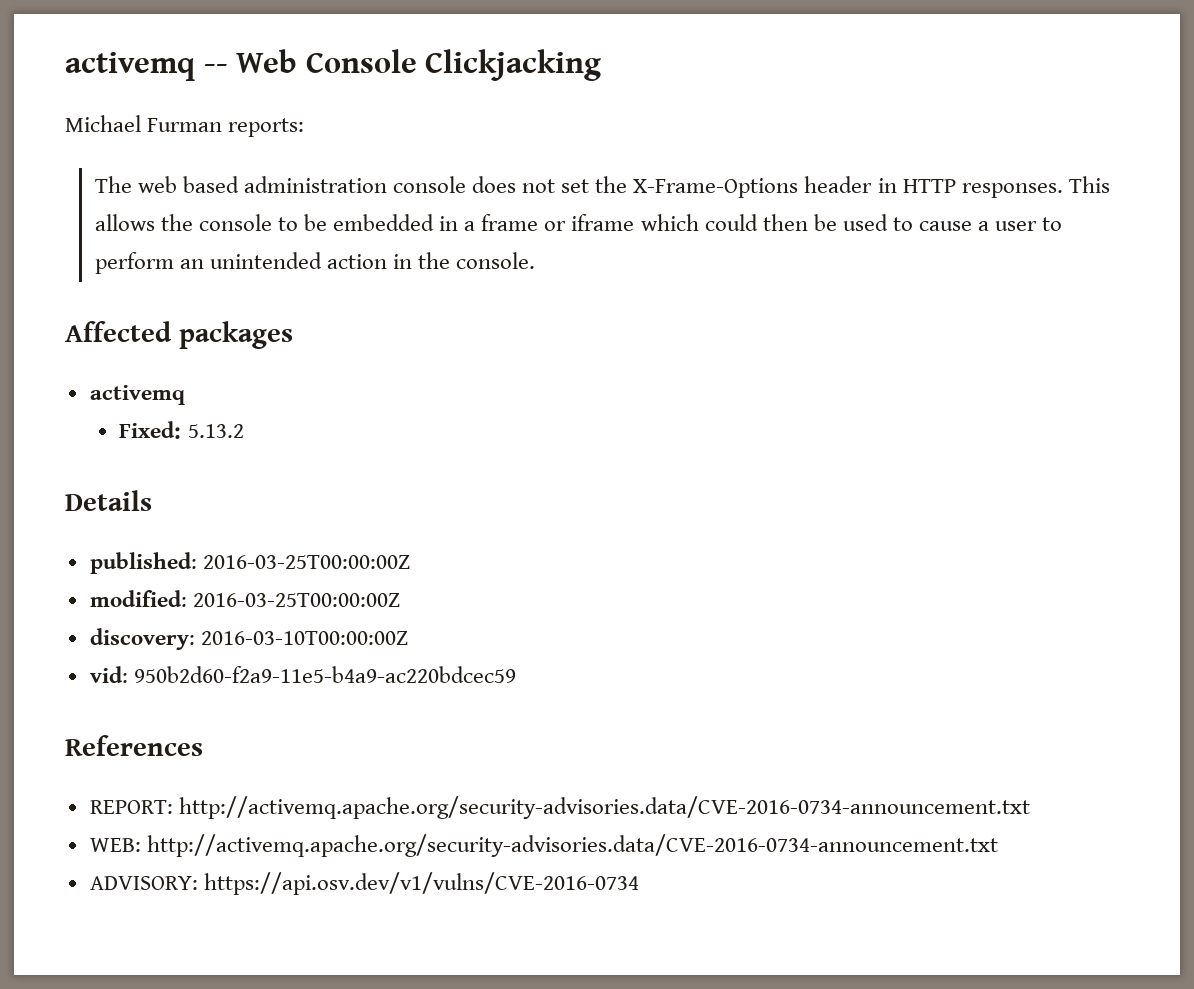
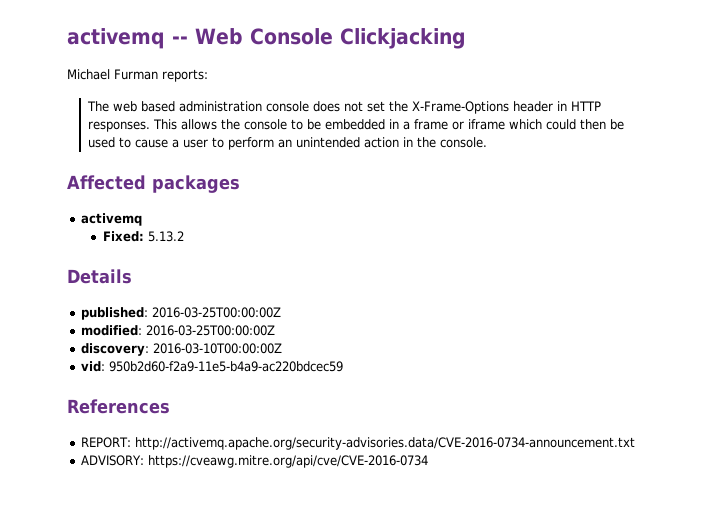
- WEB: http://activemq.apache.org/security-advisories.data/CVE-2016-0734-announcement.txt
- ADVISORY: https://api.osv.dev/v1/vulns/CVE-2016-0734
+ ADVISORY: https://cveawg.mitre.org/api/cve/CVE-2016-0734

